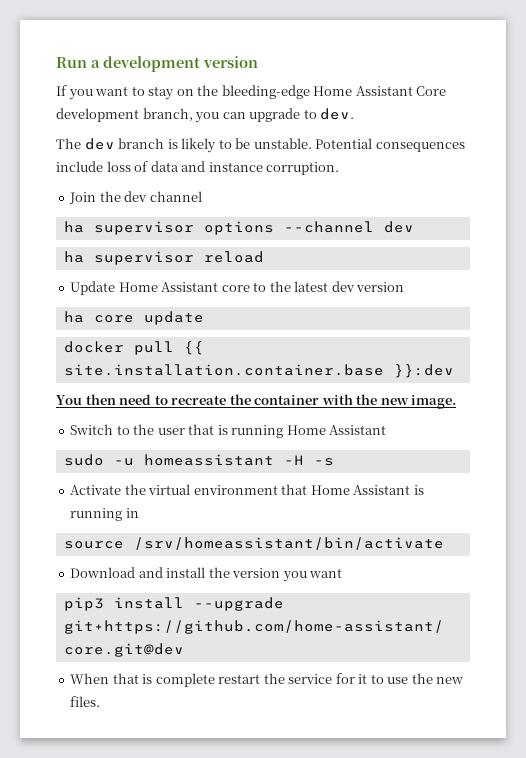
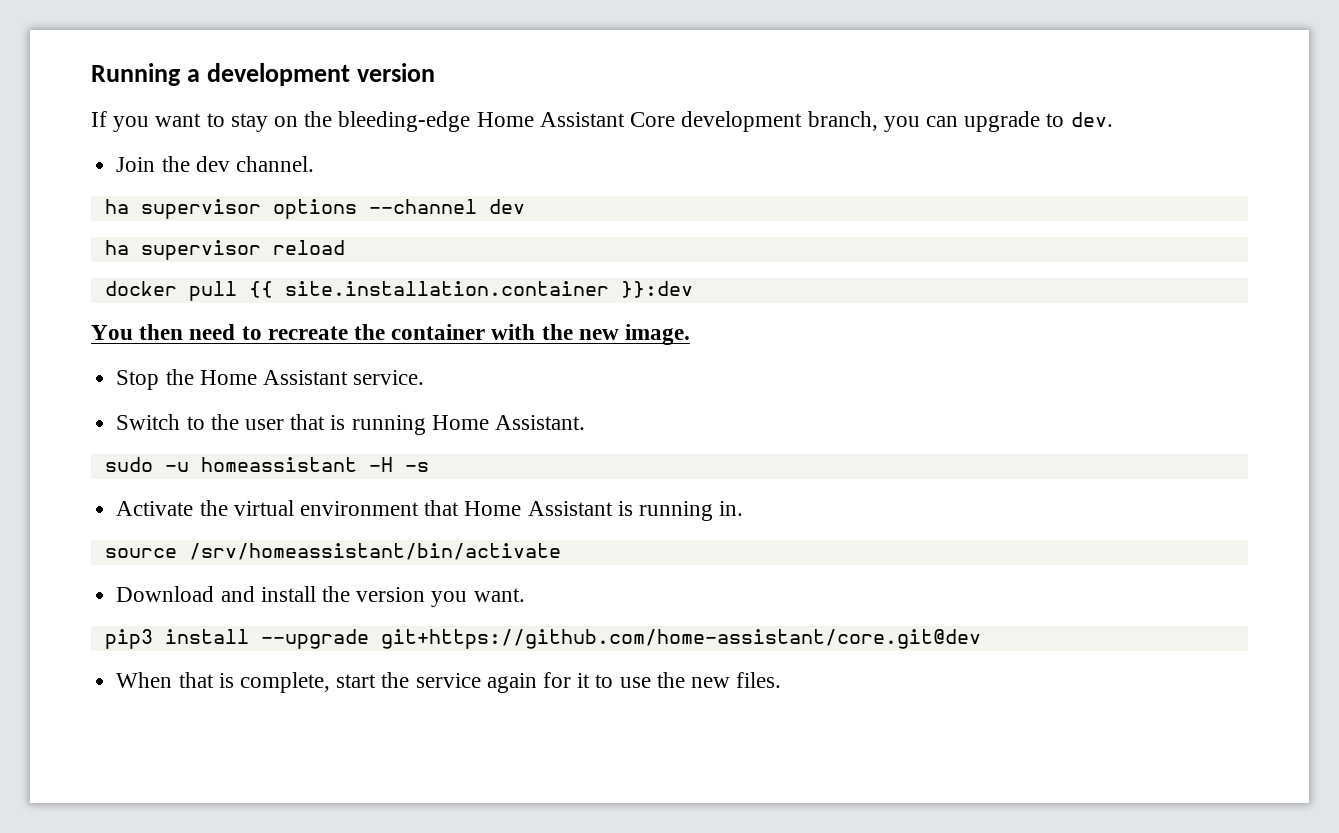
- Run a development version
+ Running a development version
- The dev branch is likely to be unstable. Potential consequences include loss of data and instance corruption.
- Join the dev channel
+ Join the dev channel.
- Update Home Assistant core to the latest dev version
- ha core update
- docker pull {{ site.installation.container.base }}:dev
+ docker pull {{ site.installation.container }}:dev
+ Stop the Home Assistant service.
- Switch to the user that is running Home Assistant
+ Switch to the user that is running Home Assistant.
- Activate the virtual environment that Home Assistant is running in
+ Activate the virtual environment that Home Assistant is running in.
- Download and install the version you want
+ Download and install the version you want.
- When that is complete restart the service for it to use the new files.
+ When that is complete, start the service again for it to use the new files.

